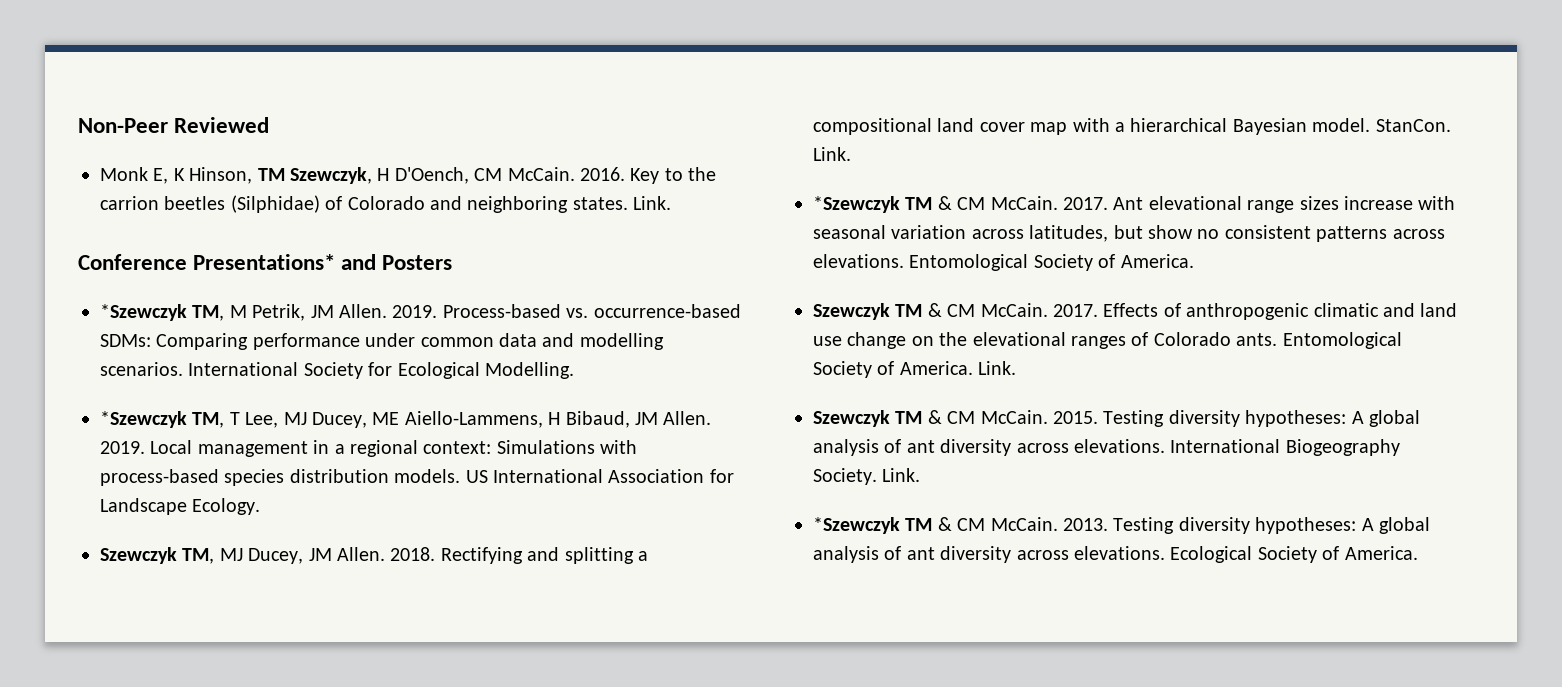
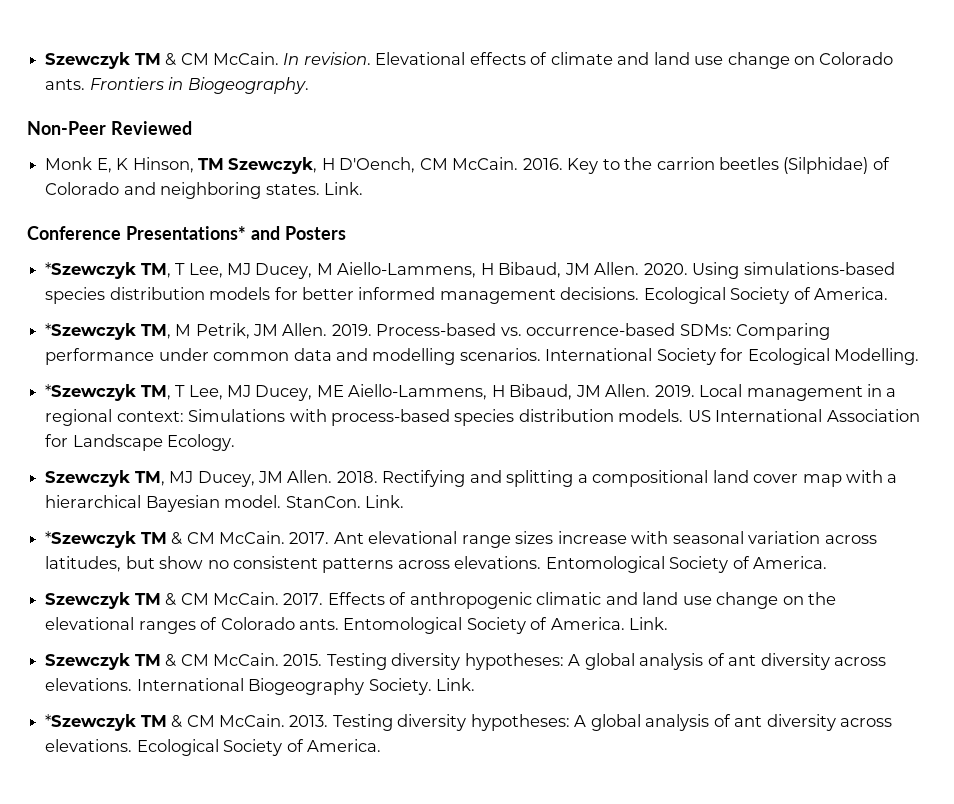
+ Szewczyk TM & CM McCain. In revision. Elevational effects of climate and land use change on Colorado ants. Frontiers in Biogeography.
+ *Szewczyk TM, T Lee, MJ Ducey, M Aiello-Lammens, H Bibaud, JM Allen. 2020. Using simulations-based species distribution models for better informed management decisions. Ecological Society of America.

